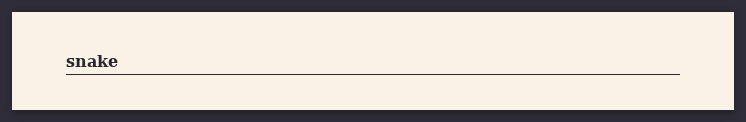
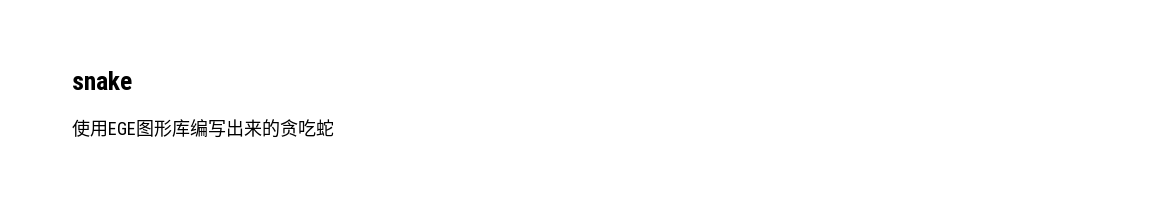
+ 使用EGE图形库编写出来的贪吃蛇

